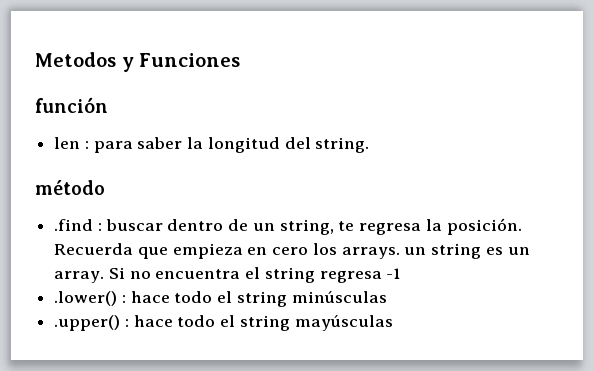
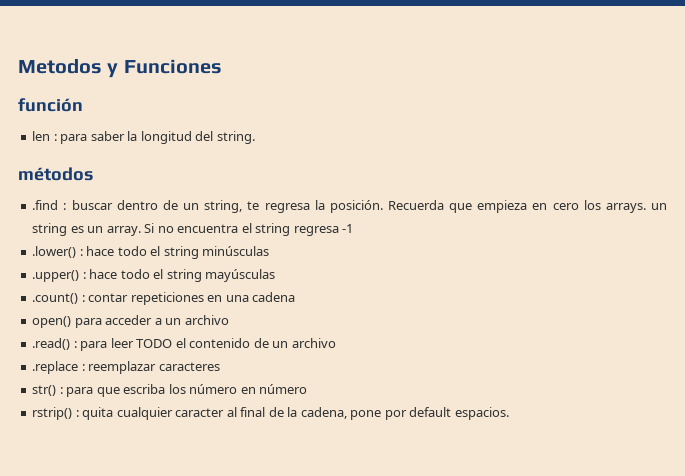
- método
+ métodos
+ .count() : contar repeticiones en una cadena
+ open() para acceder a un archivo
+ .read() : para leer TODO el contenido de un archivo
+ .replace : reemplazar caracteres
+ str() : para que escriba los número en número
+ rstrip() : quita cualquier caracter al final de la cadena, pone por default espacios.

